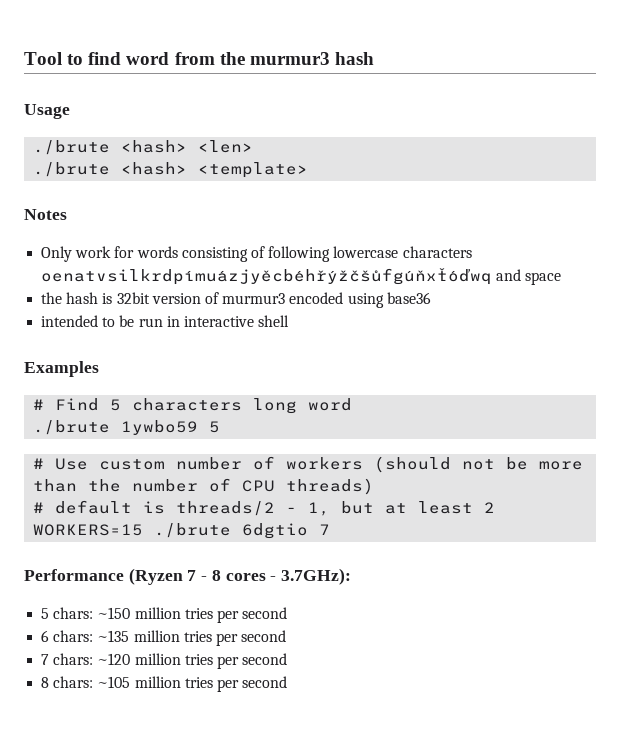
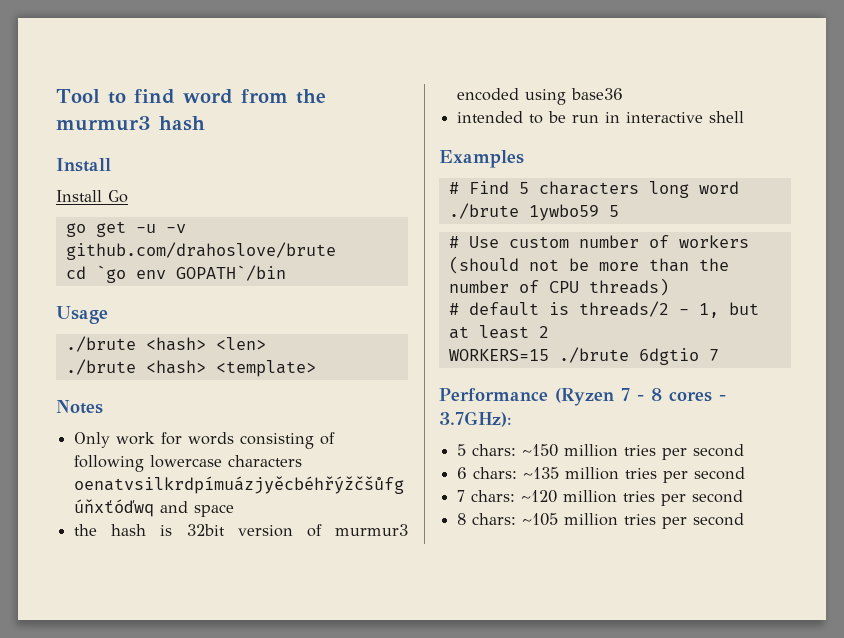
  Tool to find word from the murmur3 hash
+ Install
+ Install Go
+ go get -u -v github.com/drahoslove/brute
+ cd `go env GOPATH`/bin

